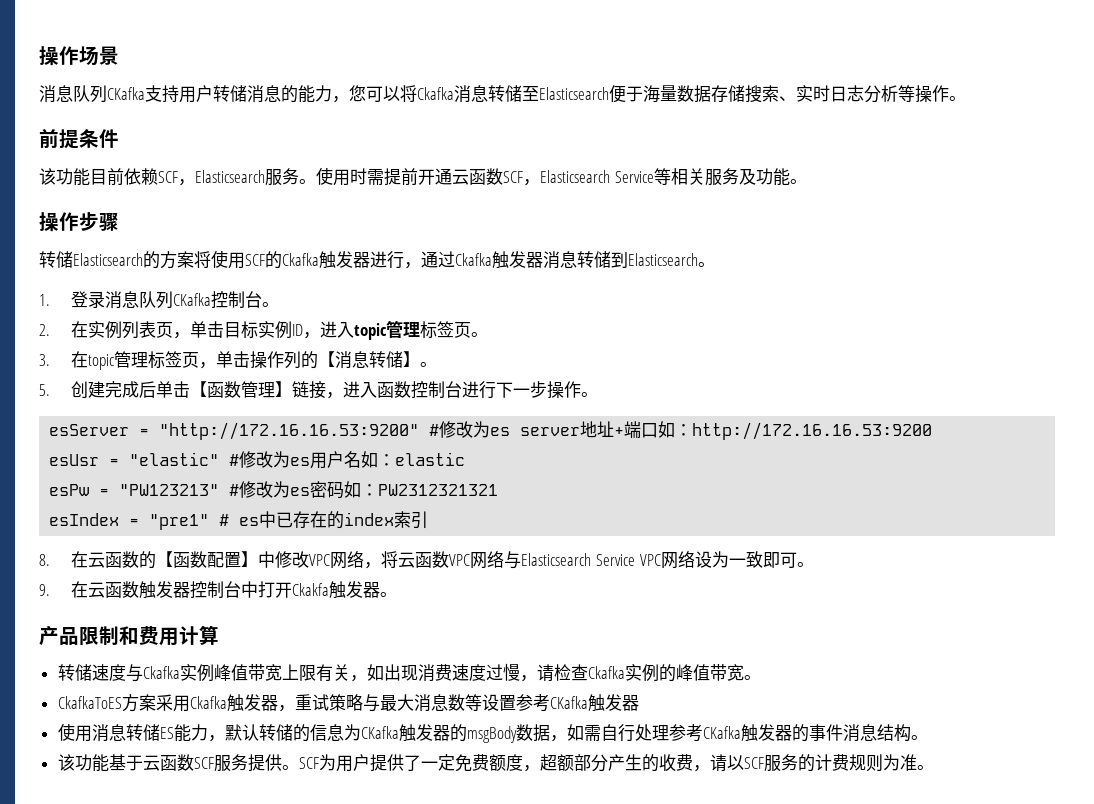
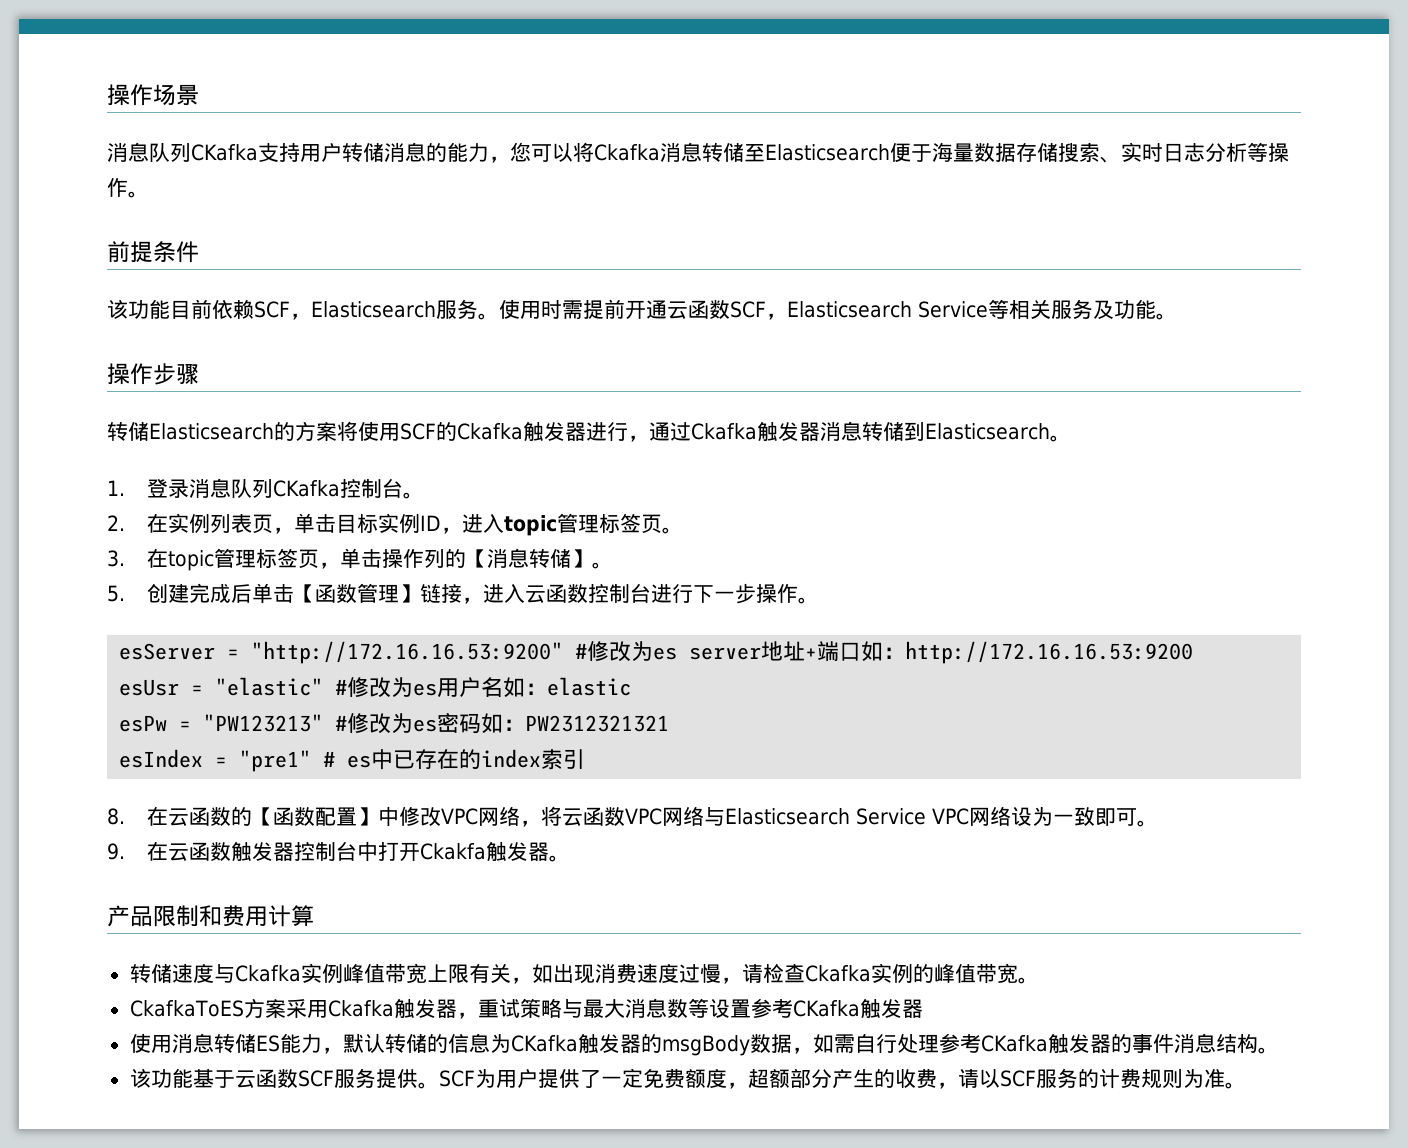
- 5.创建完成后单击【函数管理】链接，进入函数控制台进行下一步操作。
+ 5.创建完成后单击【函数管理】链接，进入云函数控制台进行下一步操作。

